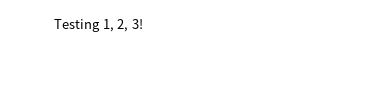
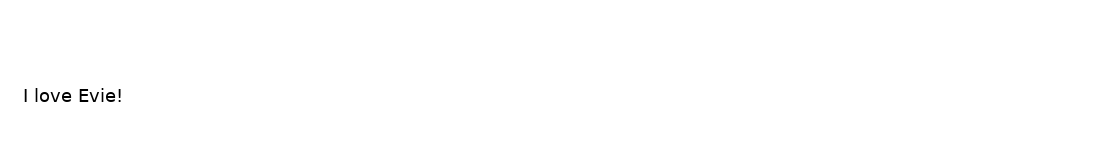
- Testing 1, 2, 3!
+ I love Evie!

